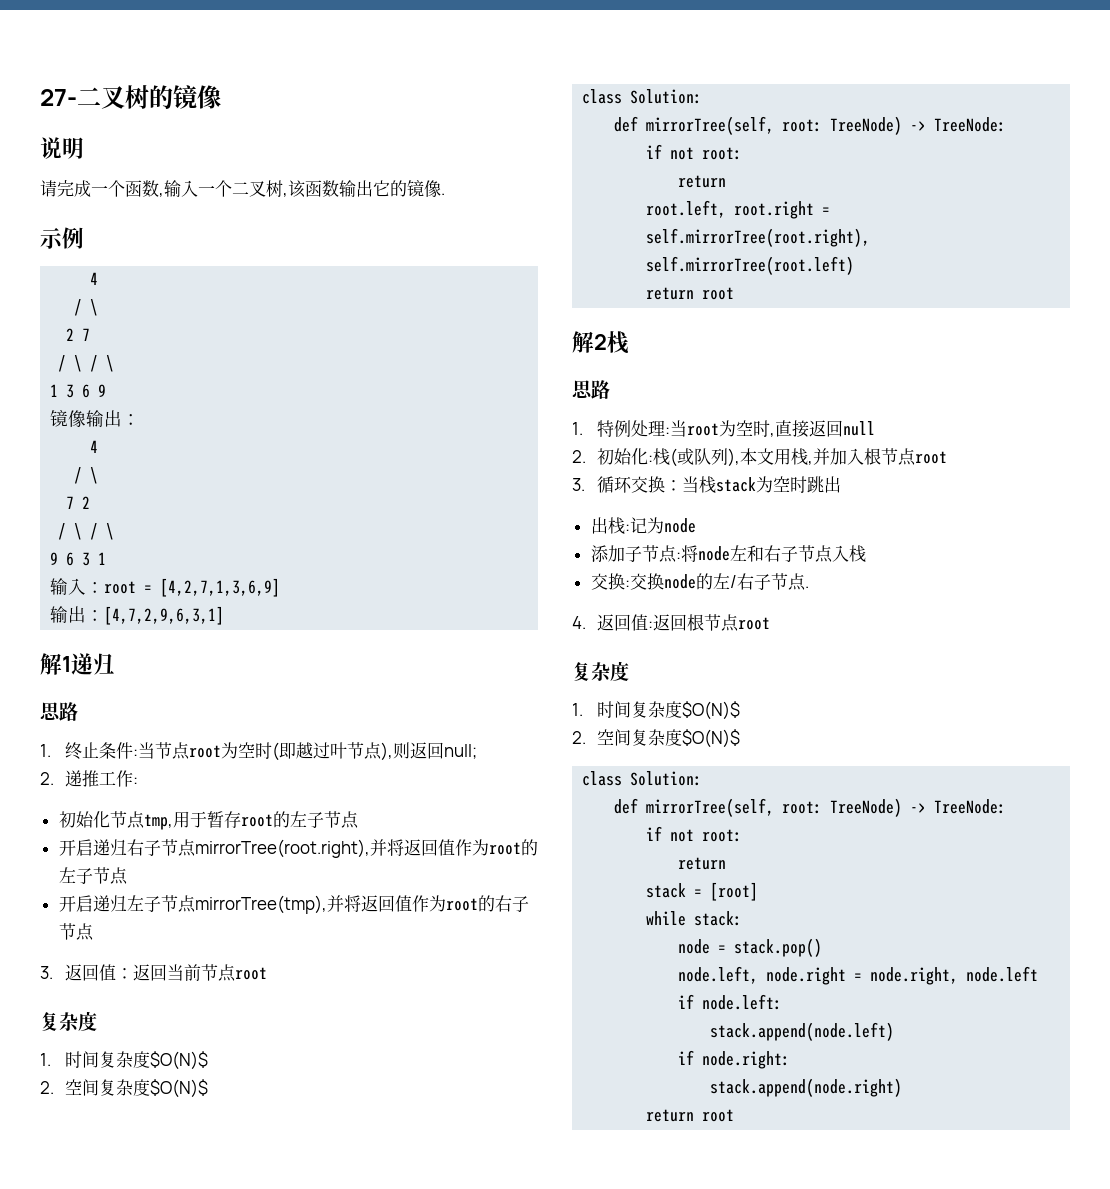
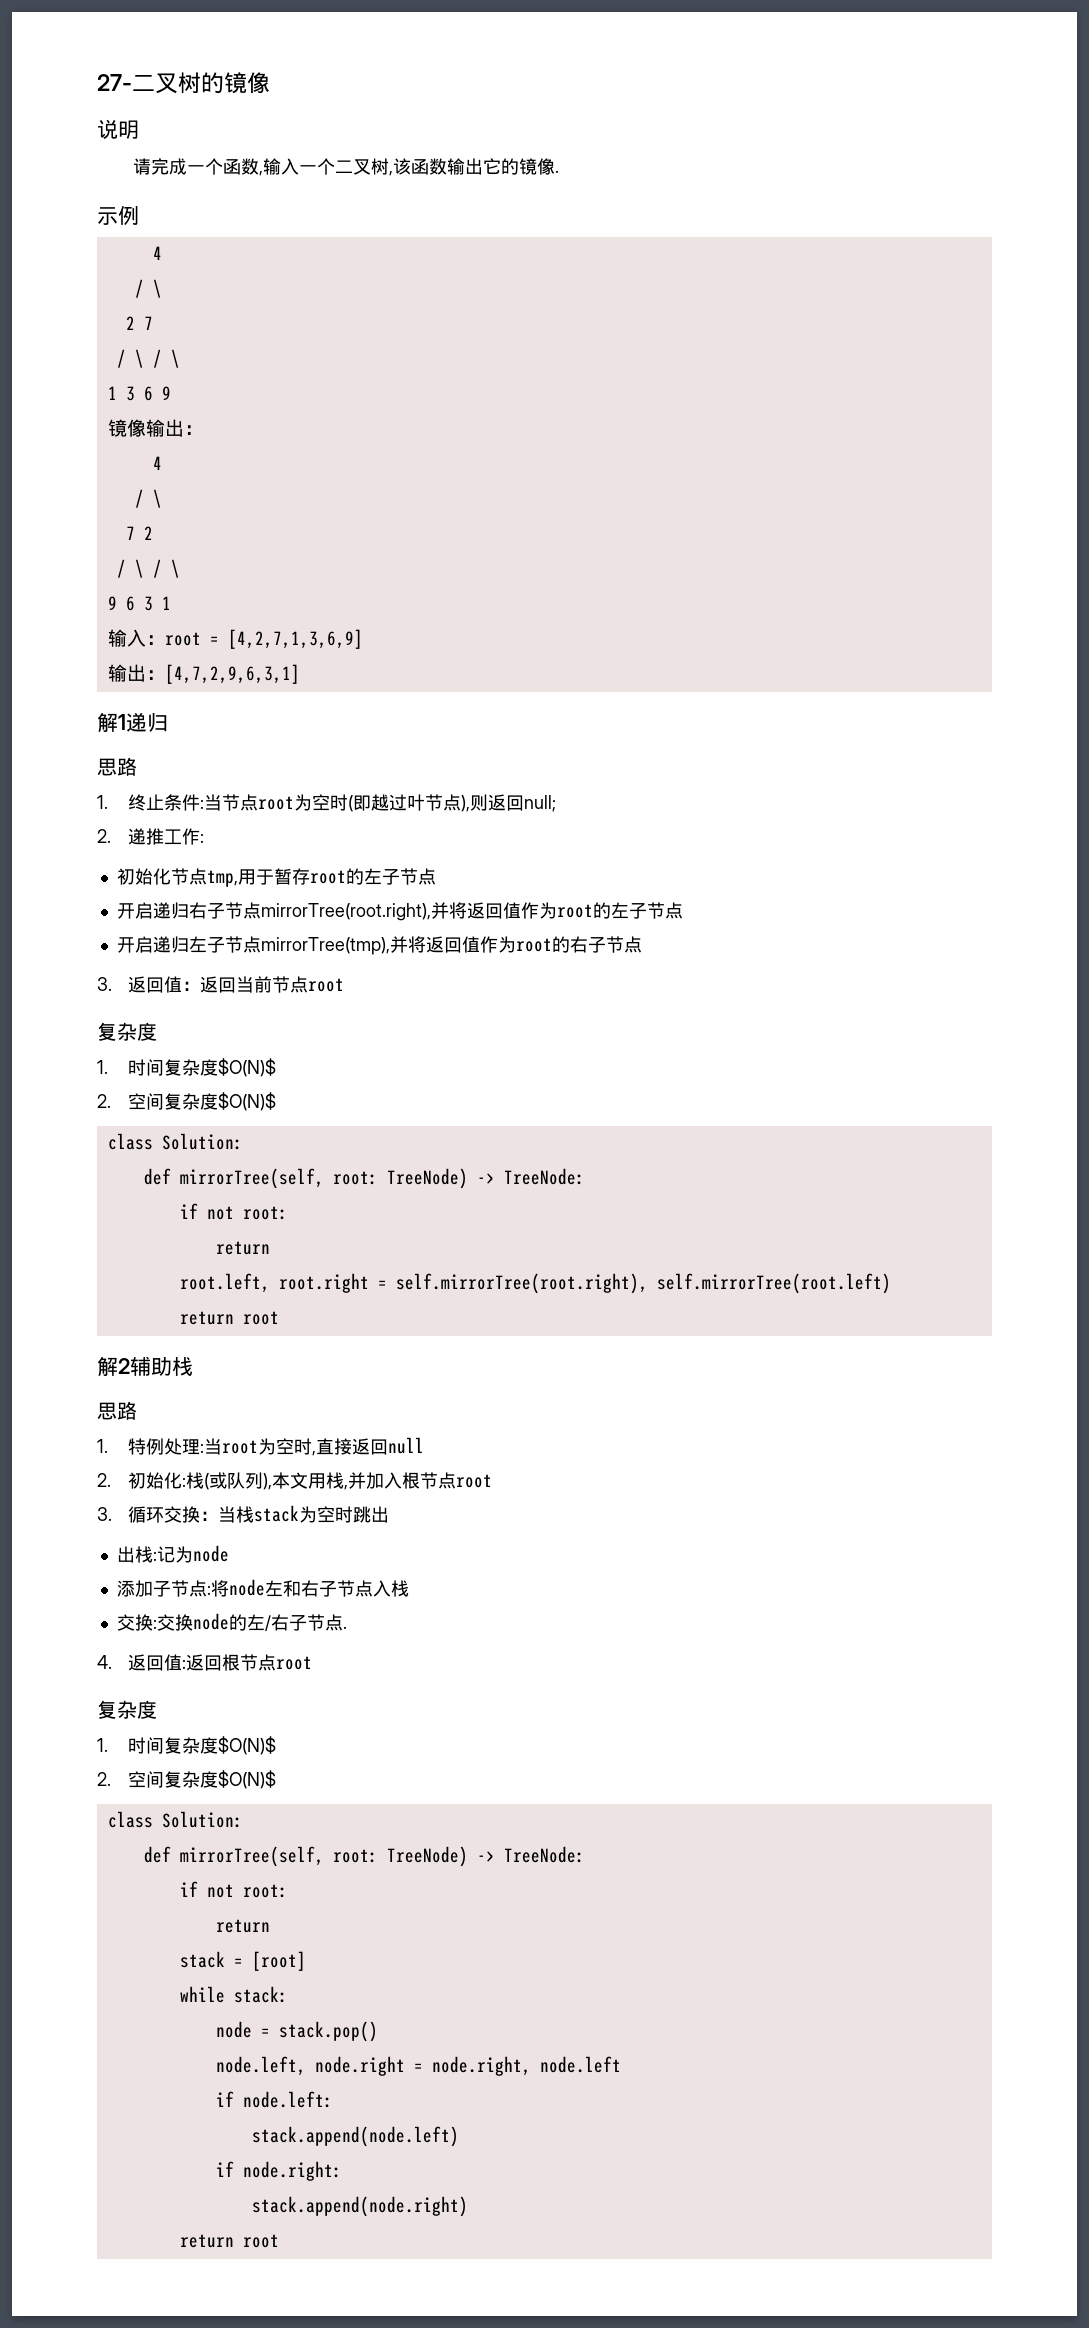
- 解2栈
+ 解2辅助栈

